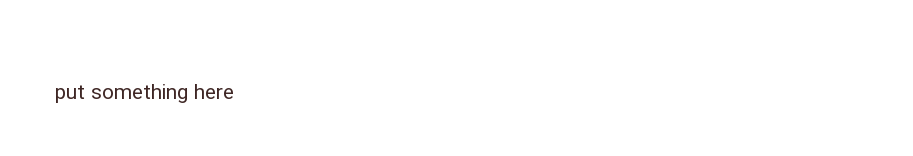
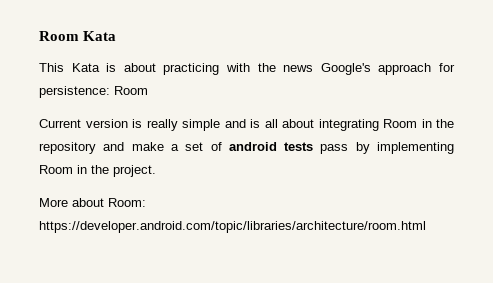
- put something here
+ Room Kata
+ This Kata is about practicing with the news Google's approach for persistence: Room
+ Current version is really simple and is all about integrating Room in the repository and make a set of android tests pass by implementing Room in the project.
+ More about Room: https://developer.android.com/topic/libraries/architecture/room.html

